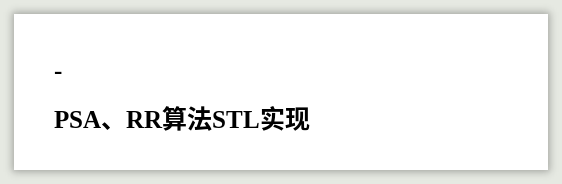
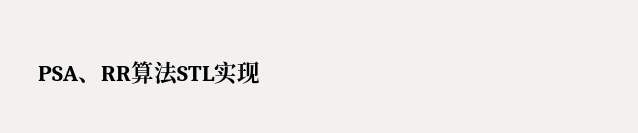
- -

